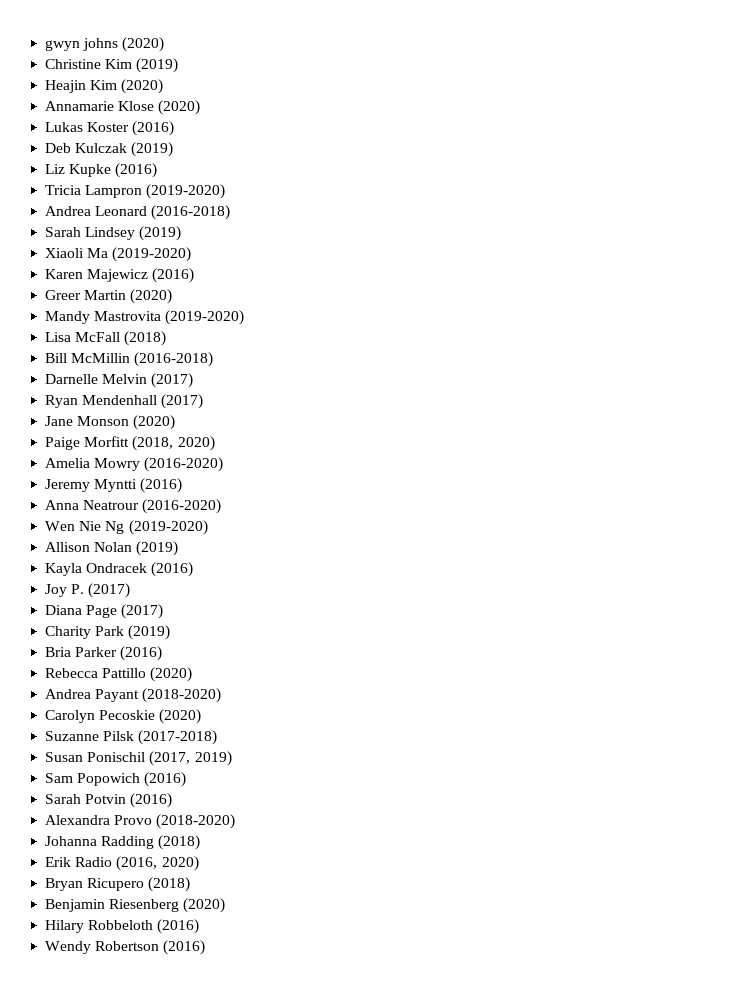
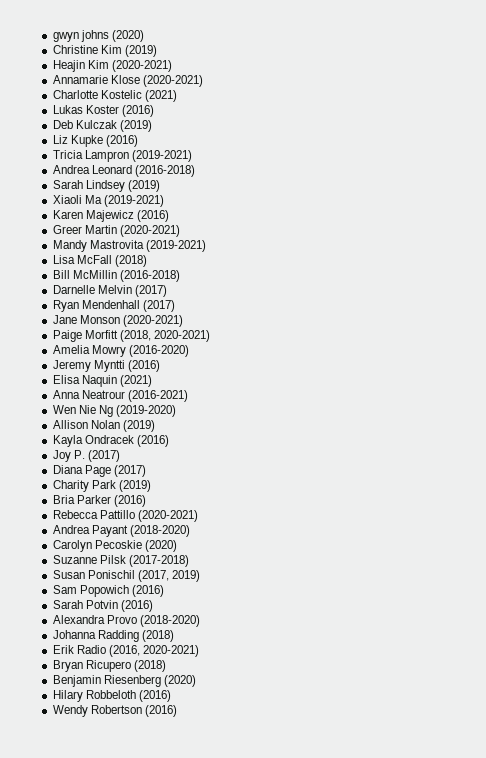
- Heajin Kim (2020)
+ Heajin Kim (2020-2021)
- Annamarie Klose (2020)
+ Annamarie Klose (2020-2021)
+ Charlotte Kostelic (2021)
- Tricia Lampron (2019-2020)
+ Tricia Lampron (2019-2021)
- Xiaoli Ma (2019-2020)
+ Xiaoli Ma (2019-2021)
- Greer Martin (2020)
+ Greer Martin (2020-2021)
- Mandy Mastrovita (2019-2020)
+ Mandy Mastrovita (2019-2021)
- Jane Monson (2020)
+ Jane Monson (2020-2021)
- Paige Morfitt (2018, 2020)
+ Paige Morfitt (2018, 2020-2021)
+ Elisa Naquin (2021)
- Anna Neatrour (2016-2020)
+ Anna Neatrour (2016-2021)
- Rebecca Pattillo (2020)
+ Rebecca Pattillo (2020-2021)
- Erik Radio (2016, 2020)
+ Erik Radio (2016, 2020-2021)

